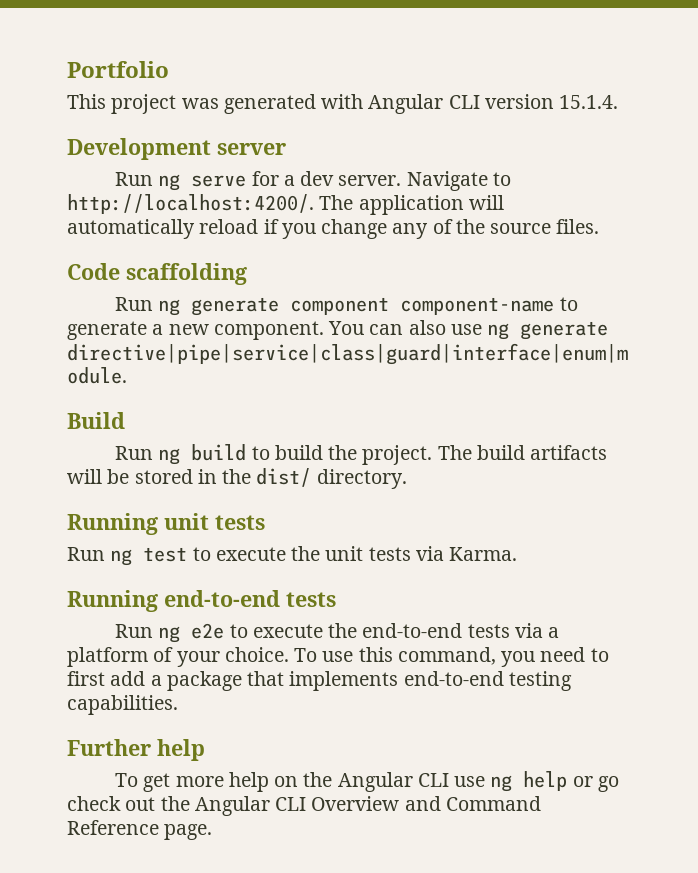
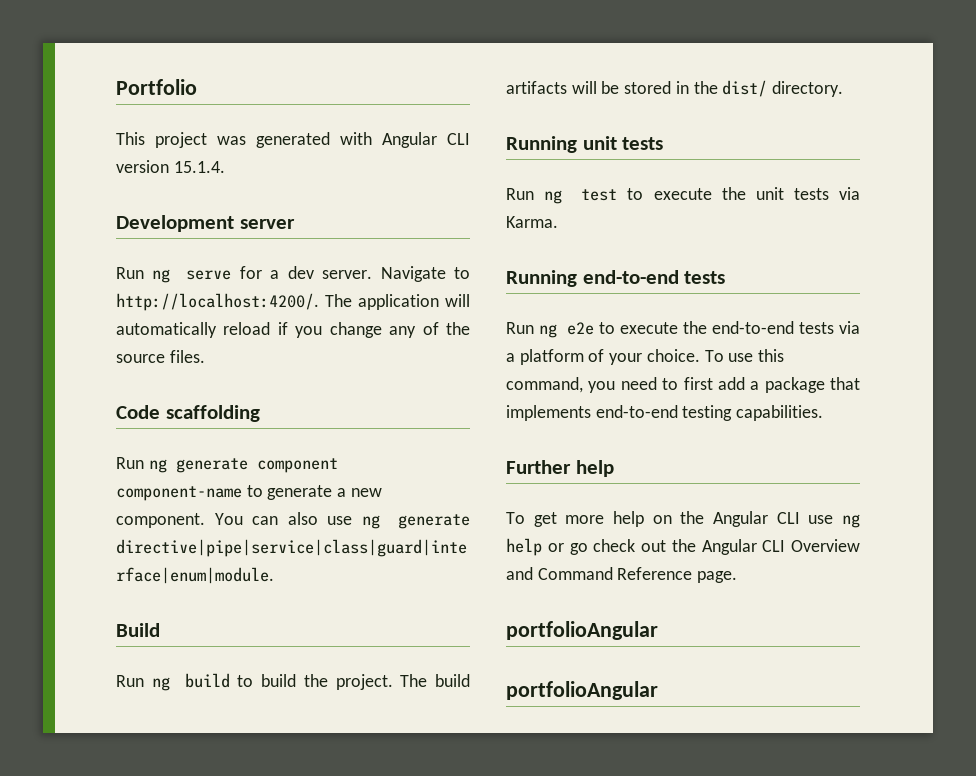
  To get more help on the Angular CLI use ng help or go check out the Angular CLI Overview and Command Reference page.
+ portfolioAngular
+ portfolioAngular

